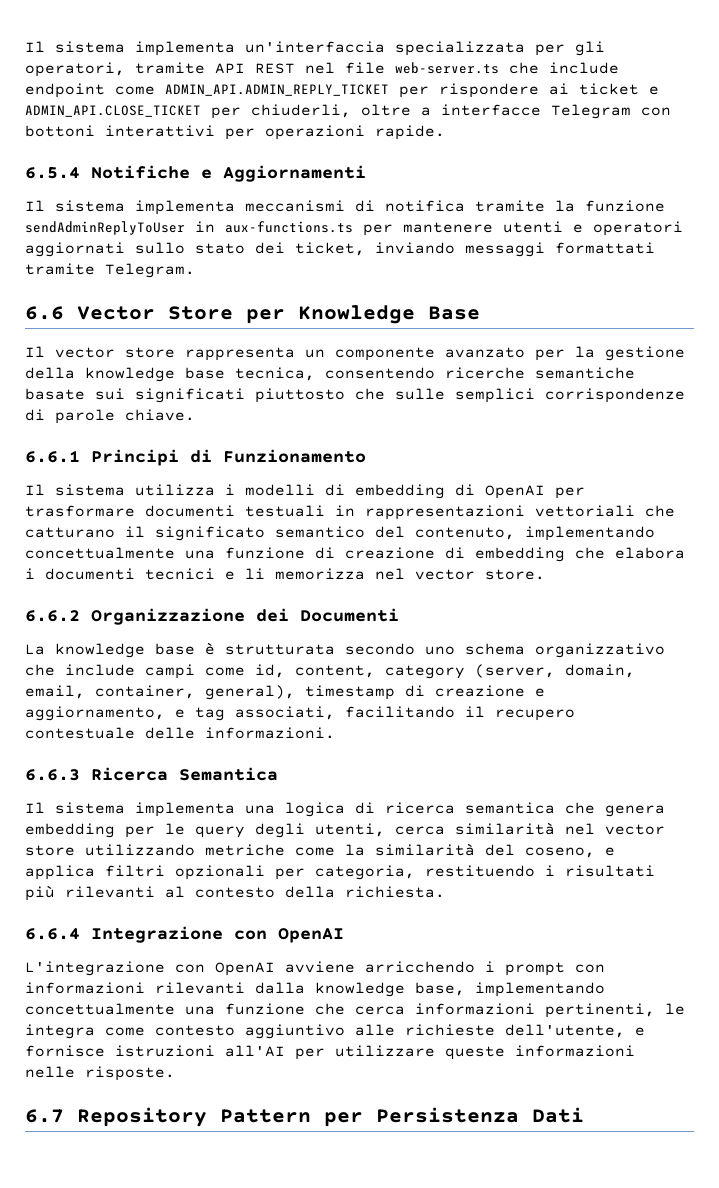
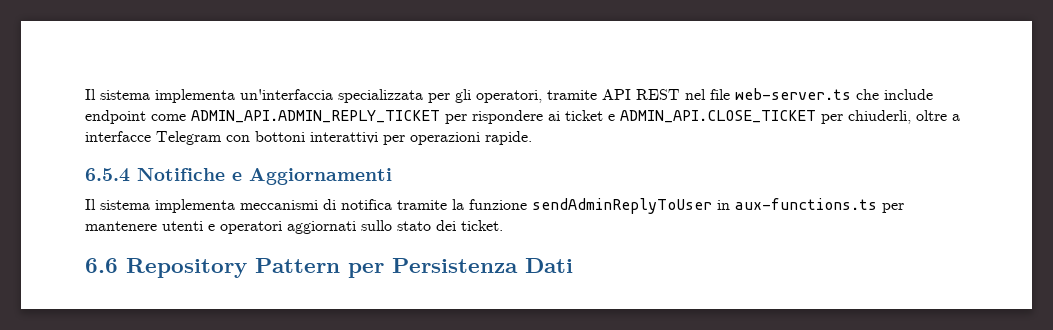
- Il sistema implementa meccanismi di notifica tramite la funzione sendAdminReplyToUser in aux-functions.ts per mantenere utenti e operatori aggiornati sullo stato dei ticket, inviando messaggi formattati tramite Telegram.
- 6.6 Vector Store per Knowledge Base
- Il vector store rappresenta un componente avanzato per la gestione della knowledge base tecnica, consentendo ricerche semantiche basate sui significati piuttosto che sulle semplici corrispondenze di parole chiave.
- 6.6.1 Principi di Funzionamento
- Il sistema utilizza i modelli di embedding di OpenAI per trasformare documenti testuali in rappresentazioni vettoriali che catturano il significato semantico del contenuto, implementando concettualmente una funzione di creazione di embedding che elabora i documenti tecnici e li memorizza nel vector store.
- 6.6.2 Organizzazione dei Documenti
- La knowledge base è strutturata secondo uno schema organizzativo che include campi come id, content, category (server, domain, email, container, general), timestamp di creazione e aggiornamento, e tag associati, facilitando il recupero contestuale delle informazioni.
- 6.6.3 Ricerca Semantica
- Il sistema implementa una logica di ricerca semantica che genera embedding per le query degli utenti, cerca similarità nel vector store utilizzando metriche come la similarità del coseno, e applica filtri opzionali per categoria, restituendo i risultati più rilevanti al contesto della richiesta.
- 6.6.4 Integrazione con OpenAI
- L'integrazione con OpenAI avviene arricchendo i prompt con informazioni rilevanti dalla knowledge base, implementando concettualmente una funzione che cerca informazioni pertinenti, le integra come contesto aggiuntivo alle richieste dell'utente, e fornisce istruzioni all'AI per utilizzare queste informazioni nelle risposte.
- 6.7 Repository Pattern per Persistenza Dati
+ Il sistema implementa meccanismi di notifica tramite la funzione sendAdminReplyToUser in aux-functions.ts per mantenere utenti e operatori aggiornati sullo stato dei ticket.
+ 6.6 Repository Pattern per Persistenza Dati

